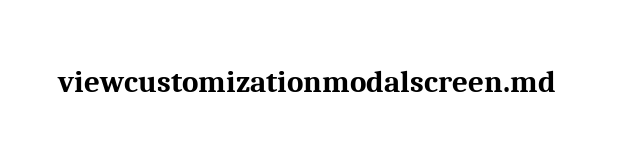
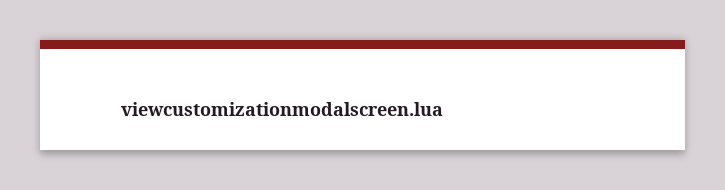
- viewcustomizationmodalscreen.md
+ viewcustomizationmodalscreen.lua

